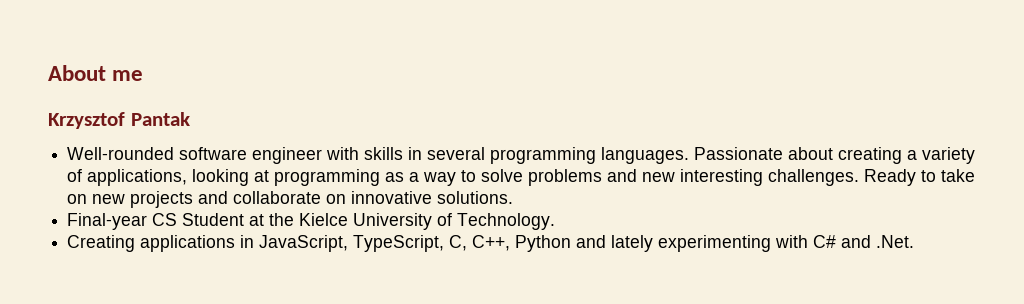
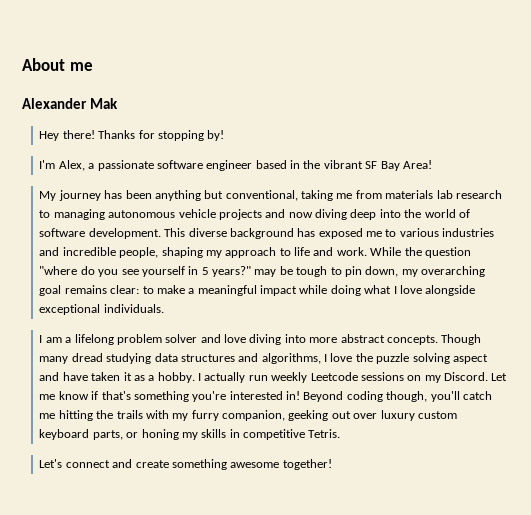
- Krzysztof Pantak
- Well-rounded software engineer with skills in several programming languages. Passionate about creating a variety of applications, looking at programming as a way to solve problems and new interesting challenges. Ready to take on new projects and collaborate on innovative solutions.
- Final-year CS Student at the Kielce University of Technology.
- Creating applications in JavaScript, TypeScript, C, C++, Python and lately experimenting with C# and .Net.
+ Alexander Mak
+ Hey there! Thanks for stopping by!
+ I'm Alex, a passionate software engineer based in the vibrant SF Bay Area!
+ My journey has been anything but conventional, taking me from materials lab research to managing autonomous vehicle projects and now diving deep into the world of software development. This diverse background has exposed me to various industries and incredible people, shaping my approach to life and work. While the question "where do you see yourself in 5 years?" may be tough to pin down, my overarching goal remains clear: to make a meaningful impact while doing what I love alongside exceptional individuals.
+ I am a lifelong problem solver and love diving into more abstract concepts. Though many dread studying data structures and algorithms, I love the puzzle solving aspect and have taken it as a hobby. I actually run weekly Leetcode sessions on my Discord. Let me know if that's something you're interested in! Beyond coding though, you'll catch me hitting the trails with my furry companion, geeking out over luxury custom keyboard parts, or honing my skills in competitive Tetris.
+ Let's connect and create something awesome together!

